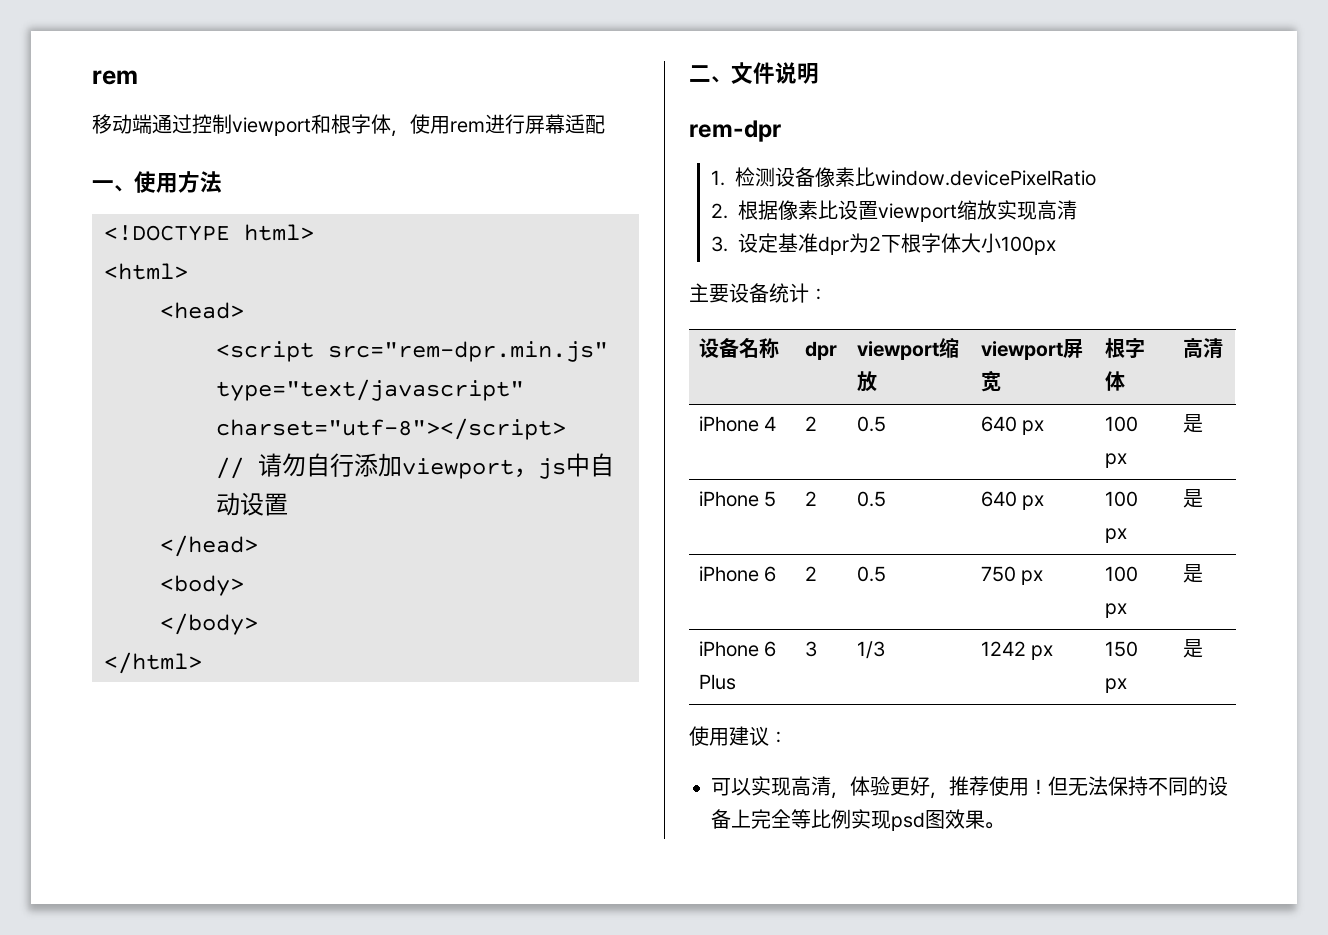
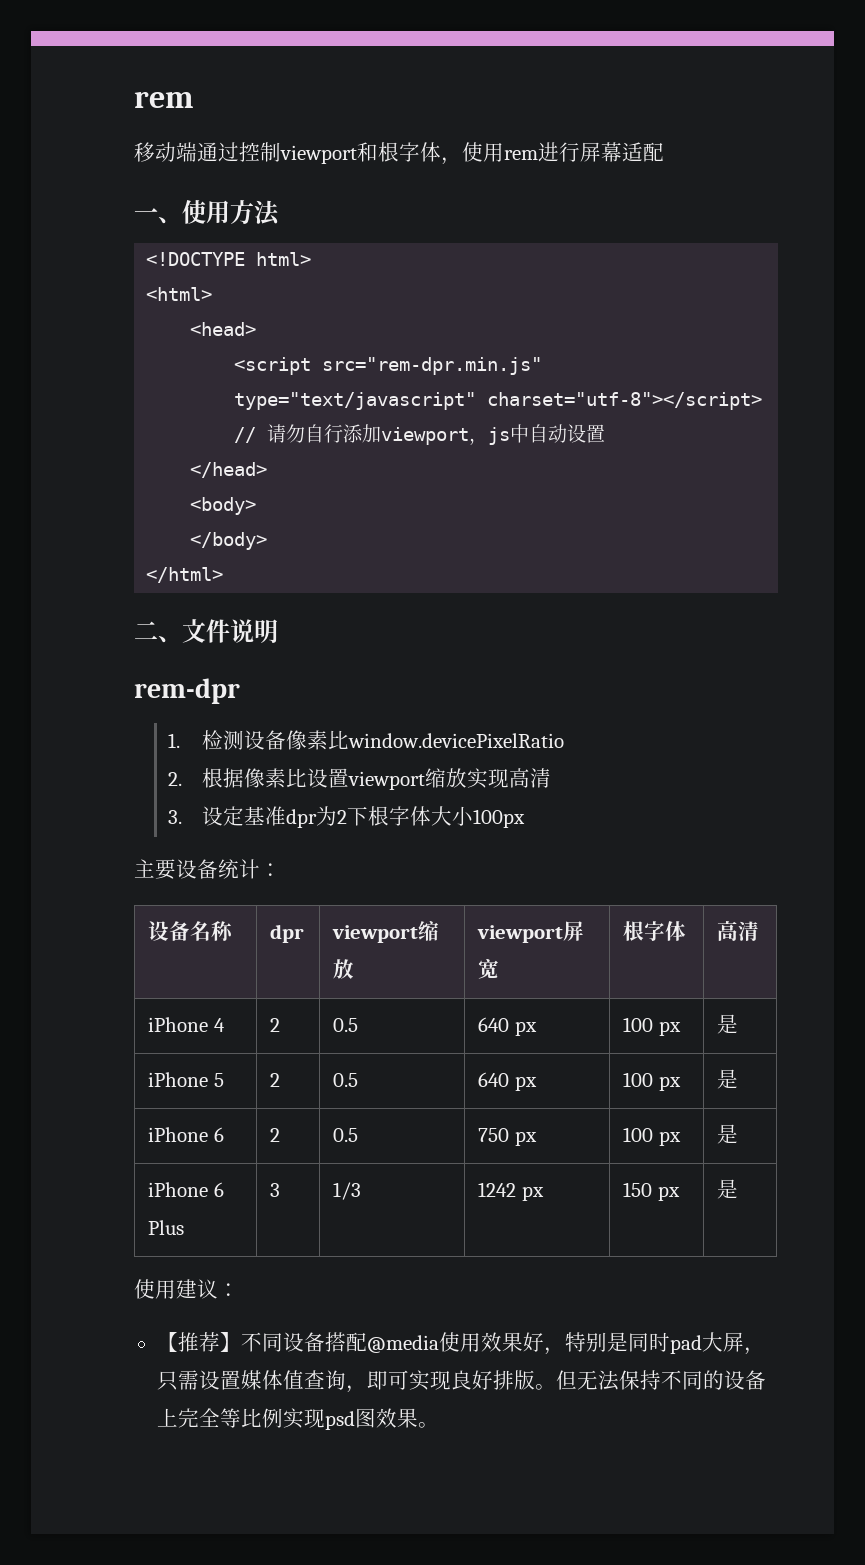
- 可以实现高清，体验更好，推荐使用！
+ 【推荐】不同设备搭配@media使用效果好，特别是同时pad大屏，只需设置媒体值查询，即可实现良好排版。

